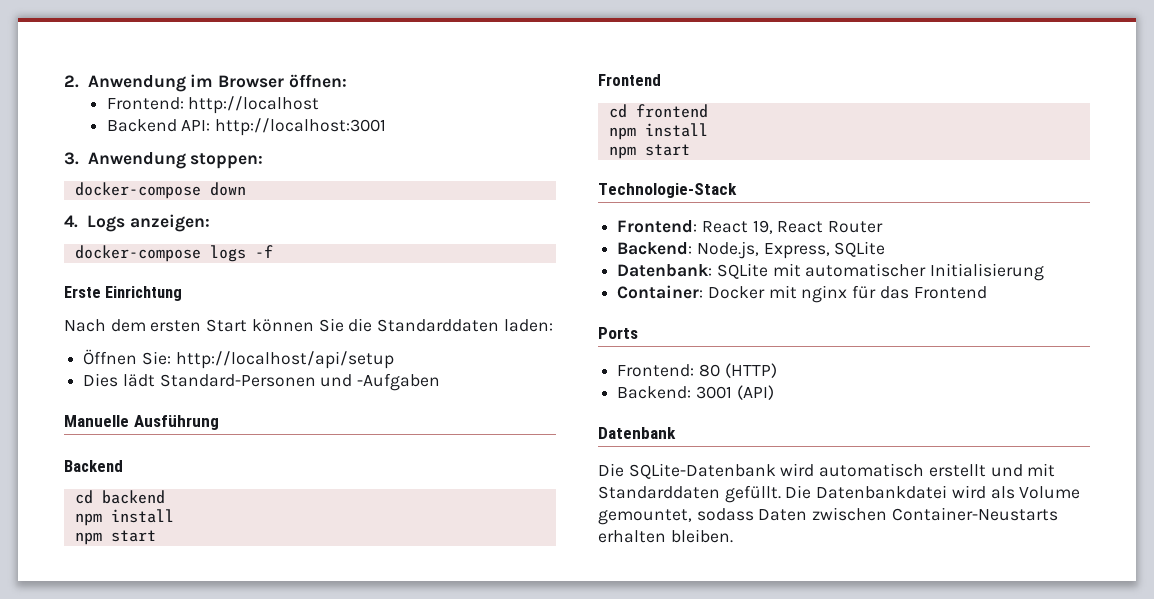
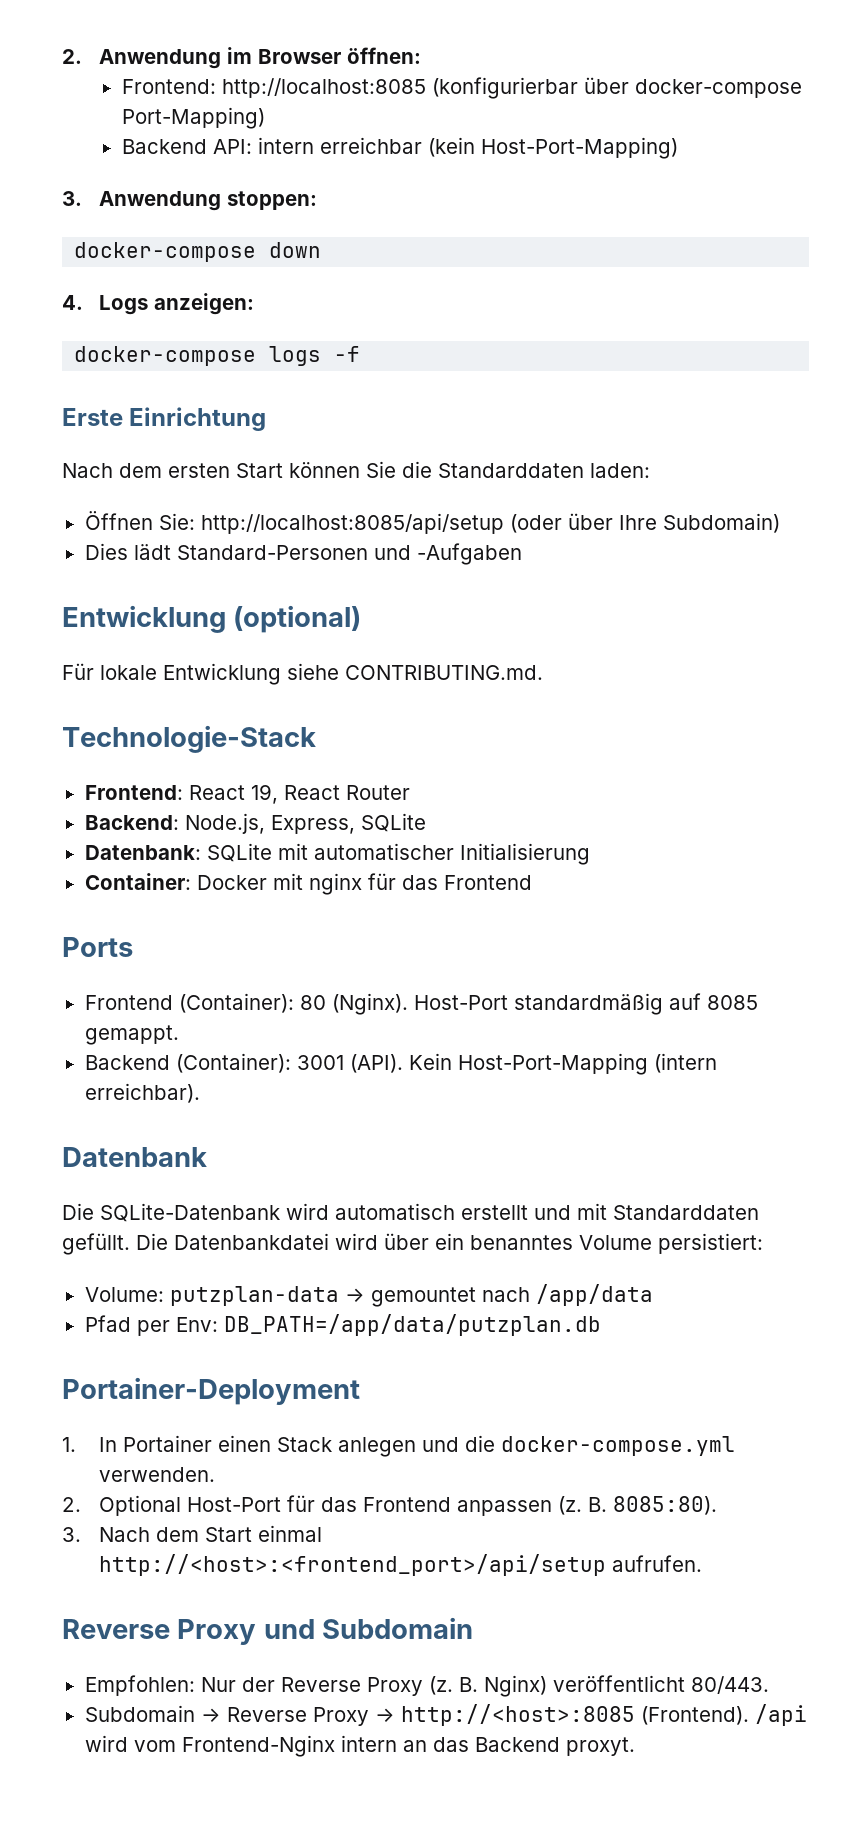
- Frontend: http://localhost
- Backend API: http://localhost:3001
+ Frontend: http://localhost:8085 (konfigurierbar über docker-compose Port-Mapping)
+ Backend API: intern erreichbar (kein Host-Port-Mapping)
- Öffnen Sie: http://localhost/api/setup
+ Öffnen Sie: http://localhost:8085/api/setup (oder über Ihre Subdomain)
- Manuelle Ausführung
- Backend
- cd backend
- npm install
- npm start
- Frontend
- cd frontend
- npm install
- npm start
+ Entwicklung (optional)
+ Für lokale Entwicklung siehe CONTRIBUTING.md.
- Frontend: 80 (HTTP)
- Backend: 3001 (API)
+ Frontend (Container): 80 (Nginx). Host-Port standardmäßig auf 8085 gemappt.
+ Backend (Container): 3001 (API). Kein Host-Port-Mapping (intern erreichbar).
- Die Datenbankdatei wird als Volume gemountet, sodass Daten zwischen Container-Neustarts erhalten bleiben.
+ Die Datenbankdatei wird über ein benanntes Volume persistiert:
+ Volume: putzplan-data → gemountet nach /app/data
+ Pfad per Env: DB_PATH=/app/data/putzplan.db
+ Portainer-Deployment
+ 1. In Portainer einen Stack anlegen und die docker-compose.yml verwenden.
+ 2. Optional Host-Port für das Frontend anpassen (z. B. 8085:80).
+ 3. Nach dem Start einmal http://<host>:<frontend_port>/api/setup aufrufen.
+ Reverse Proxy und Subdomain
+ Empfohlen: Nur der Reverse Proxy (z. B. Nginx) veröffentlicht 80/443.
+ Subdomain → Reverse Proxy → http://<host>:8085 (Frontend). /api wird vom Frontend-Nginx intern an das Backend proxyt.

